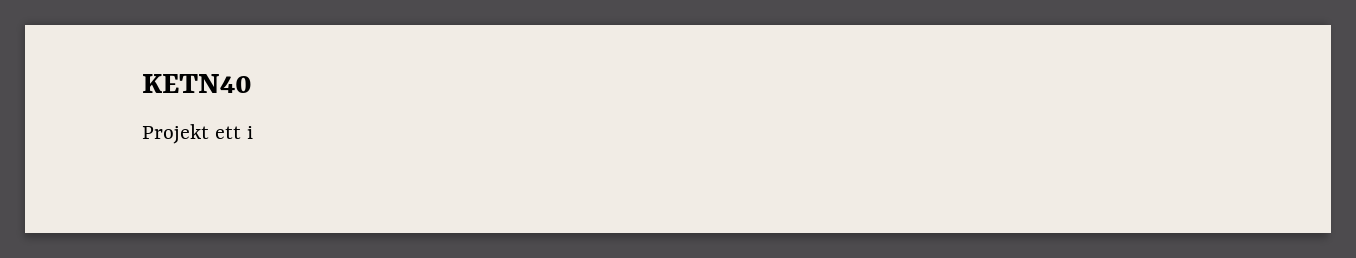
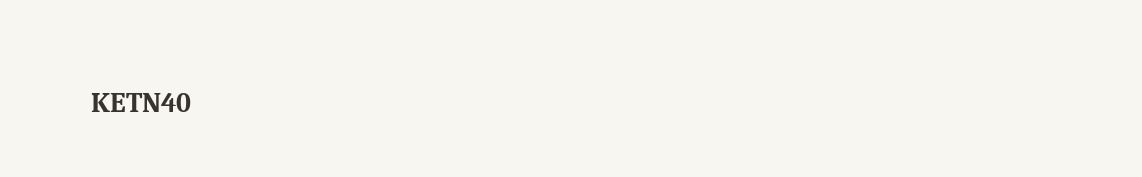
- Projekt ett i

